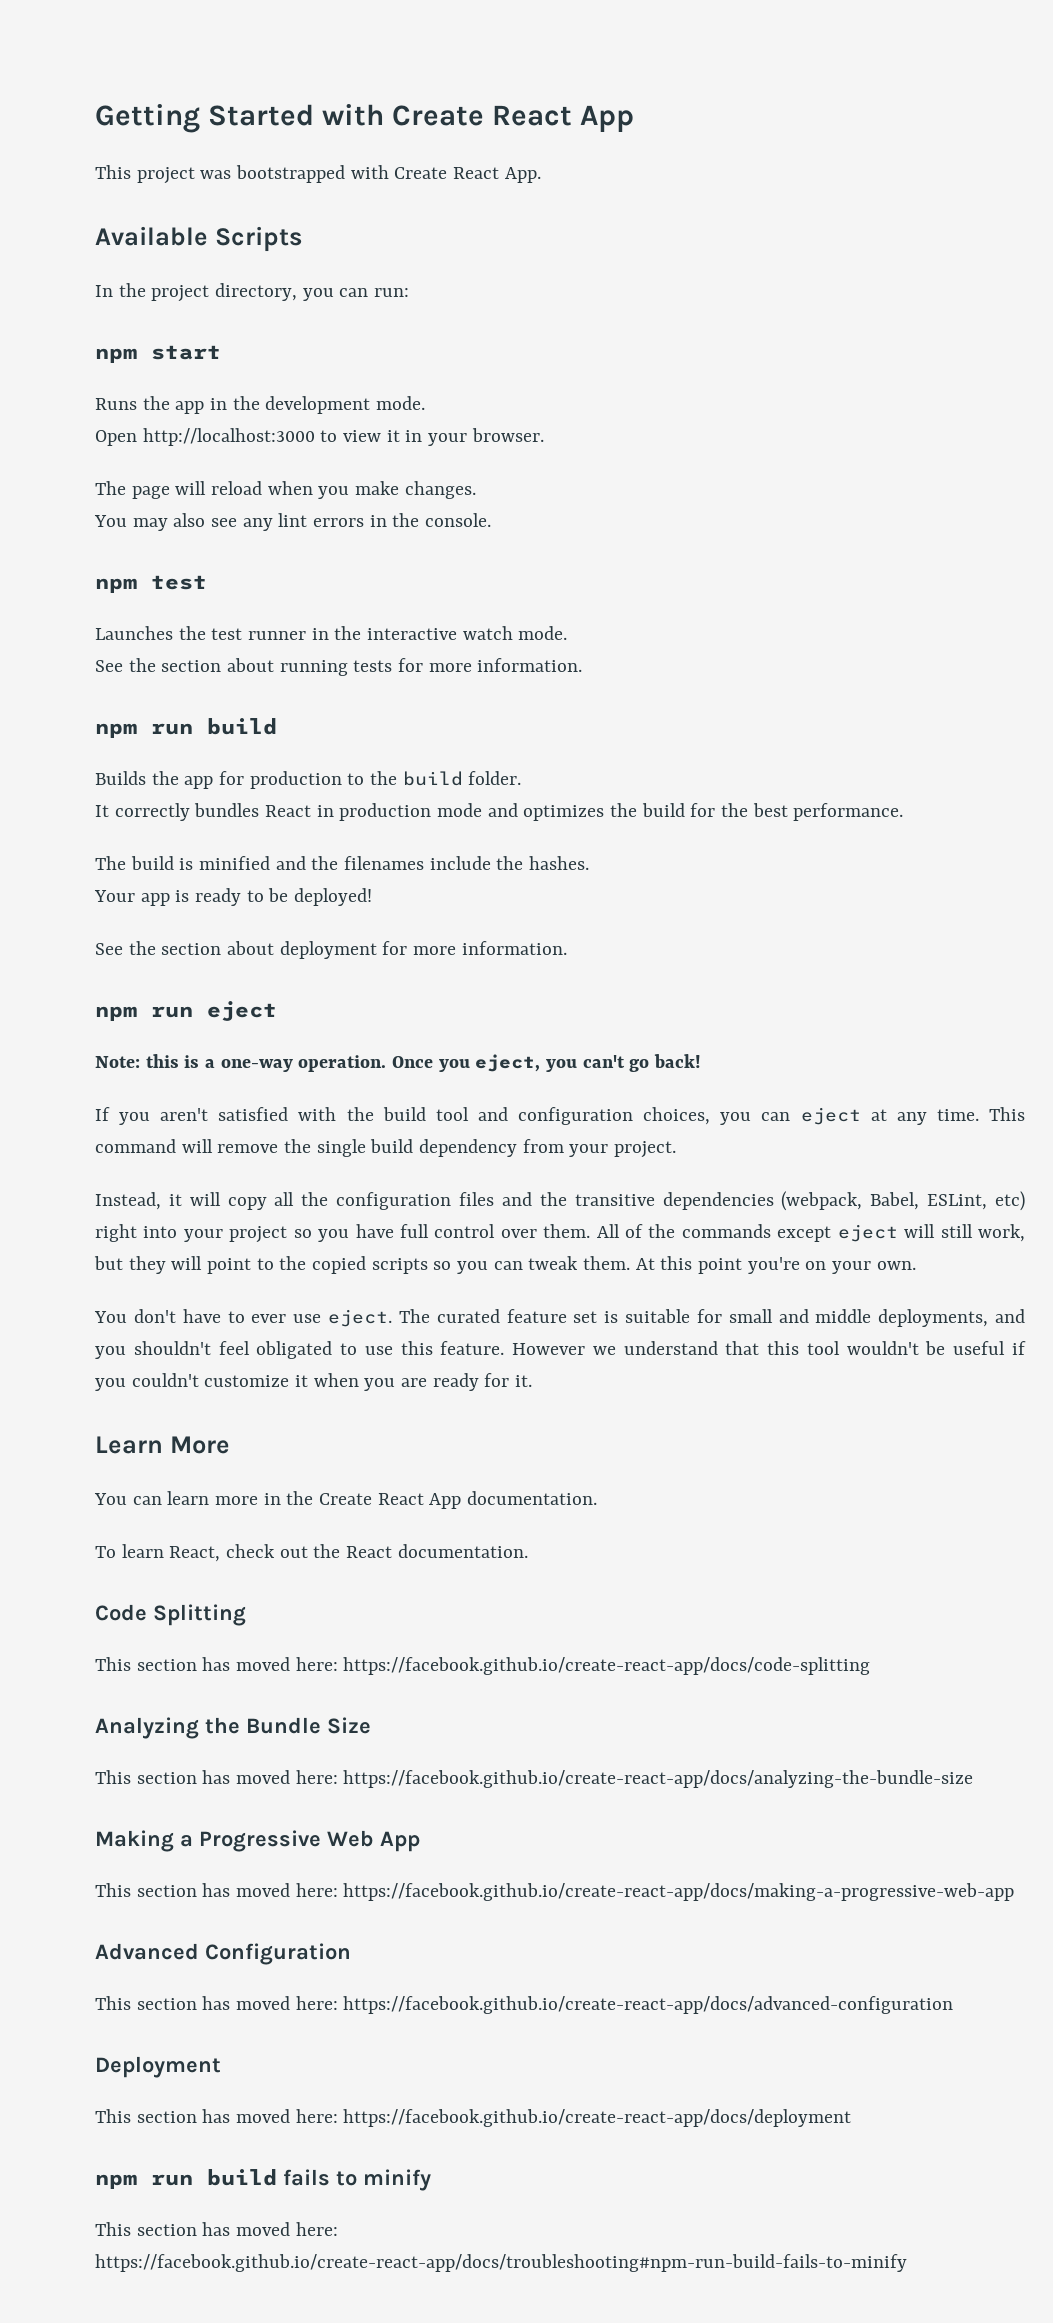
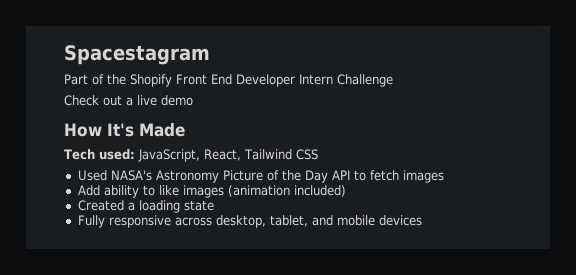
- Getting Started with Create React App
- This project was bootstrapped with Create React App.
- Available Scripts
- In the project directory, you can run:
- npm start
- Runs the app in the development mode.
- Open http://localhost:3000 to view it in your browser.
- The page will reload when you make changes.
- You may also see any lint errors in the console.
- npm test
- Launches the test runner in the interactive watch mode.
- See the section about running tests for more information.
- npm run build
- Builds the app for production to the build folder.
- It correctly bundles React in production mode and optimizes the build for the best performance.
- The build is minified and the filenames include the hashes.
- Your app is ready to be deployed!
- See the section about deployment for more information.
- npm run eject
- Note: this is a one-way operation. Once you eject, you can't go back!
- If you aren't satisfied with the build tool and configuration choices, you can eject at any time. This command will remove the single build dependency from your project.
- Instead, it will copy all the configuration files and the transitive dependencies (webpack, Babel, ESLint, etc) right into your project so you have full control over them. All of the commands except eject will still work, but they will point to the copied scripts so you can tweak them. At this point you're on your own.
- You don't have to ever use eject. The curated feature set is suitable for small and middle deployments, and you shouldn't feel obligated to use this feature. However we understand that this tool wouldn't be useful if you couldn't customize it when you are ready for it.
- Learn More
- You can learn more in the Create React App documentation.
- To learn React, check out the React documentation.
- Code Splitting
- This section has moved here: https://facebook.github.io/create-react-app/docs/code-splitting
- Analyzing the Bundle Size
- This section has moved here: https://facebook.github.io/create-react-app/docs/analyzing-the-bundle-size
- Making a Progressive Web App
- This section has moved here: https://facebook.github.io/create-react-app/docs/making-a-progressive-web-app
- Advanced Configuration
- This section has moved here: https://facebook.github.io/create-react-app/docs/advanced-configuration
- Deployment
- This section has moved here: https://facebook.github.io/create-react-app/docs/deployment
- npm run build fails to minify
- This section has moved here: https://facebook.github.io/create-react-app/docs/troubleshooting#npm-run-build-fails-to-minify
+ Spacestagram
+ Part of the Shopify Front End Developer Intern Challenge
+ Check out a live demo
+ How It's Made
+ Tech used: JavaScript, React, Tailwind CSS
+ Used NASA's Astronomy Picture of the Day API to fetch images
+ Add ability to like images (animation included)
+ Created a loading state
+ Fully responsive across desktop, tablet, and mobile devices

